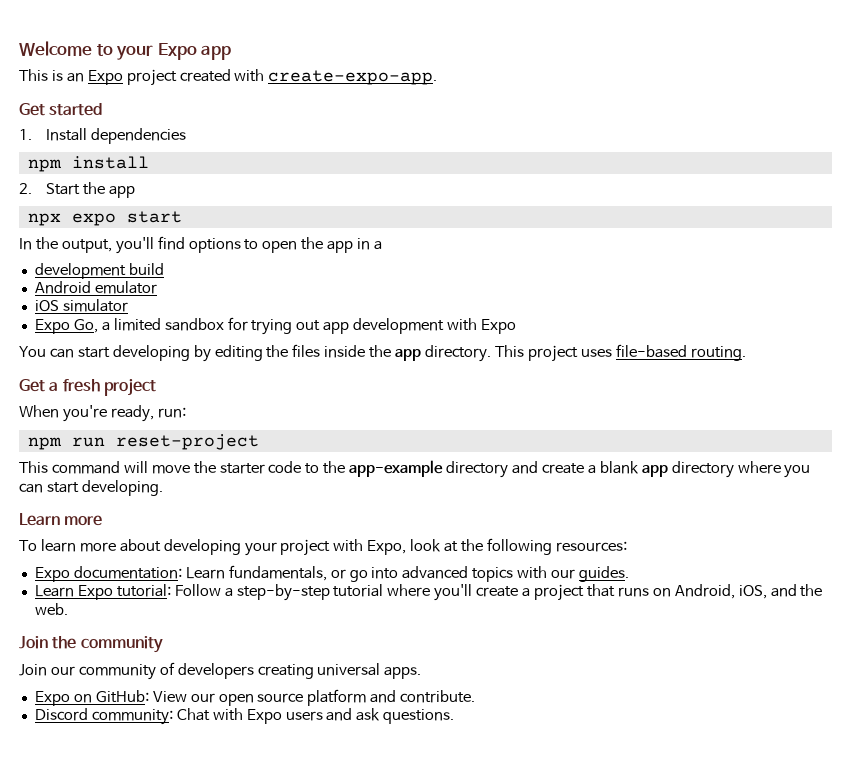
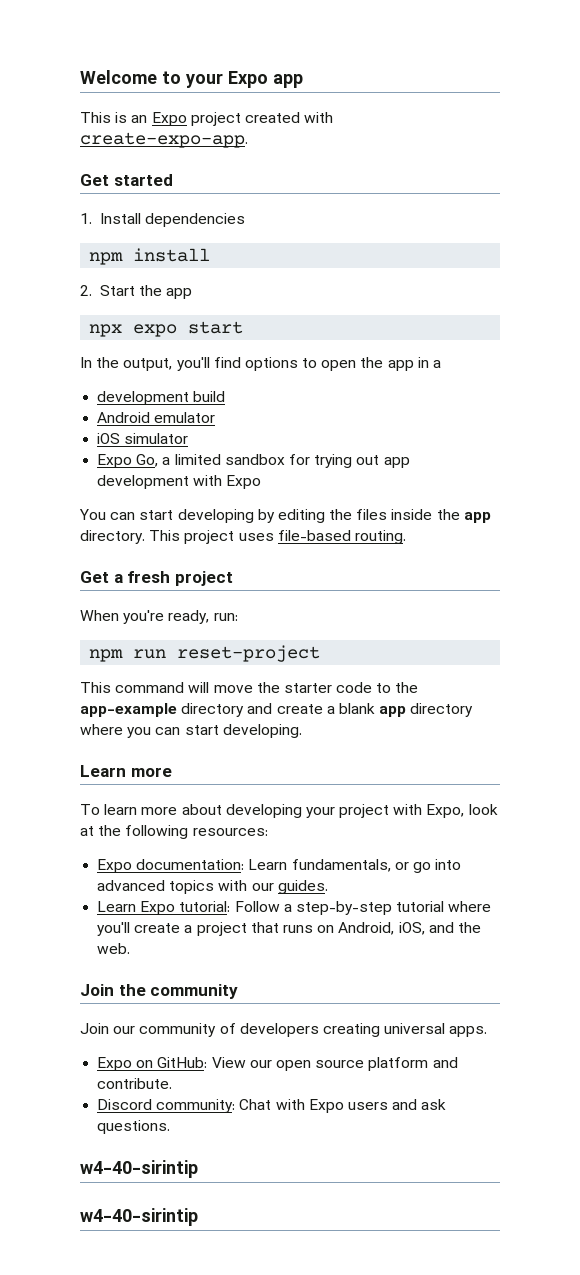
  Discord community: Chat with Expo users and ask questions.
+ w4-40-sirintip
+ w4-40-sirintip

